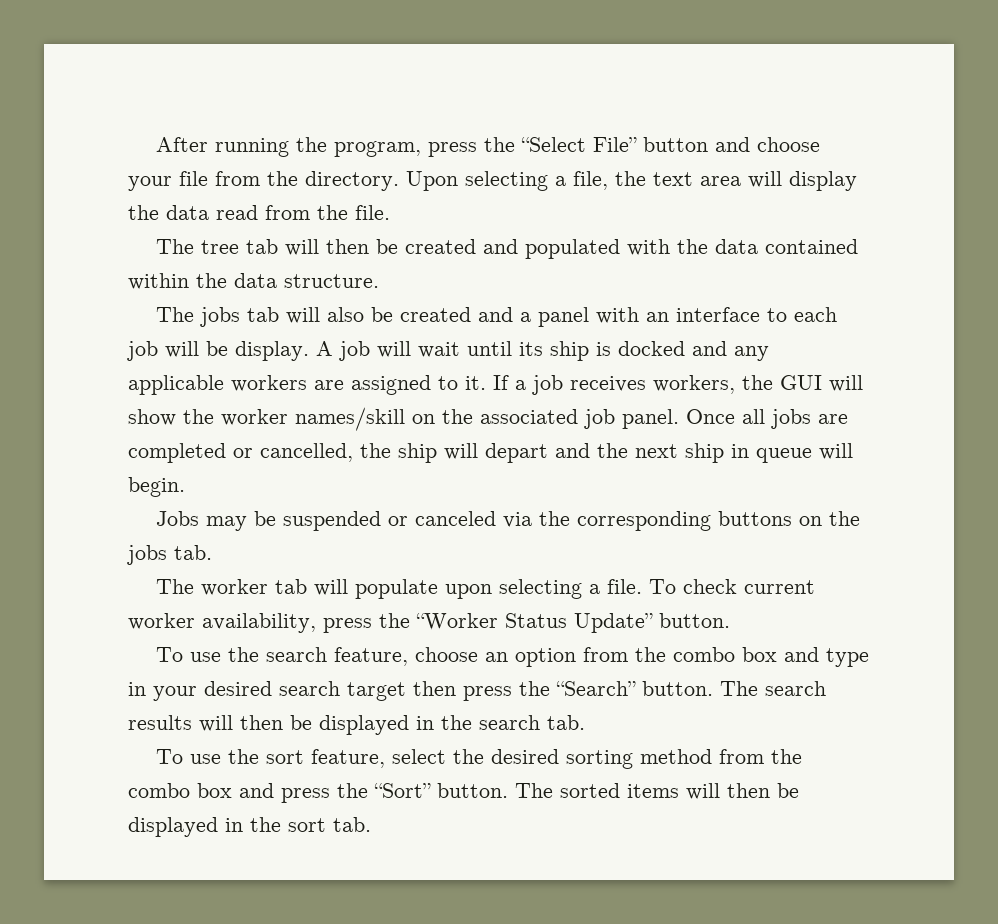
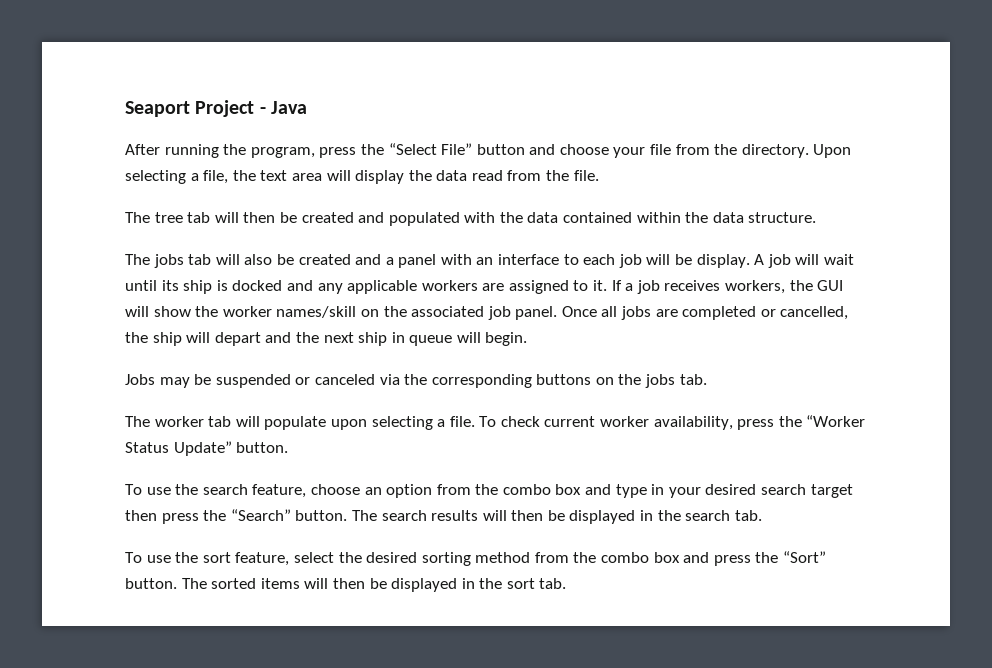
+ Seaport Project - Java

